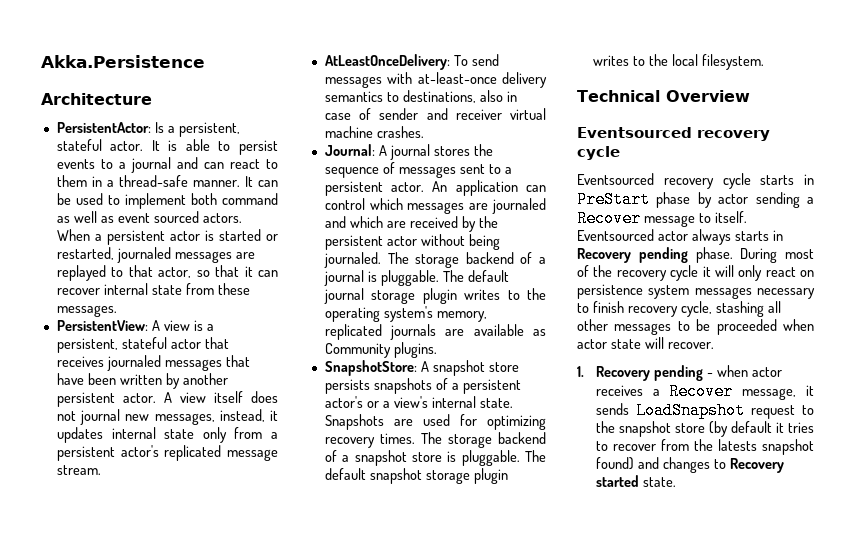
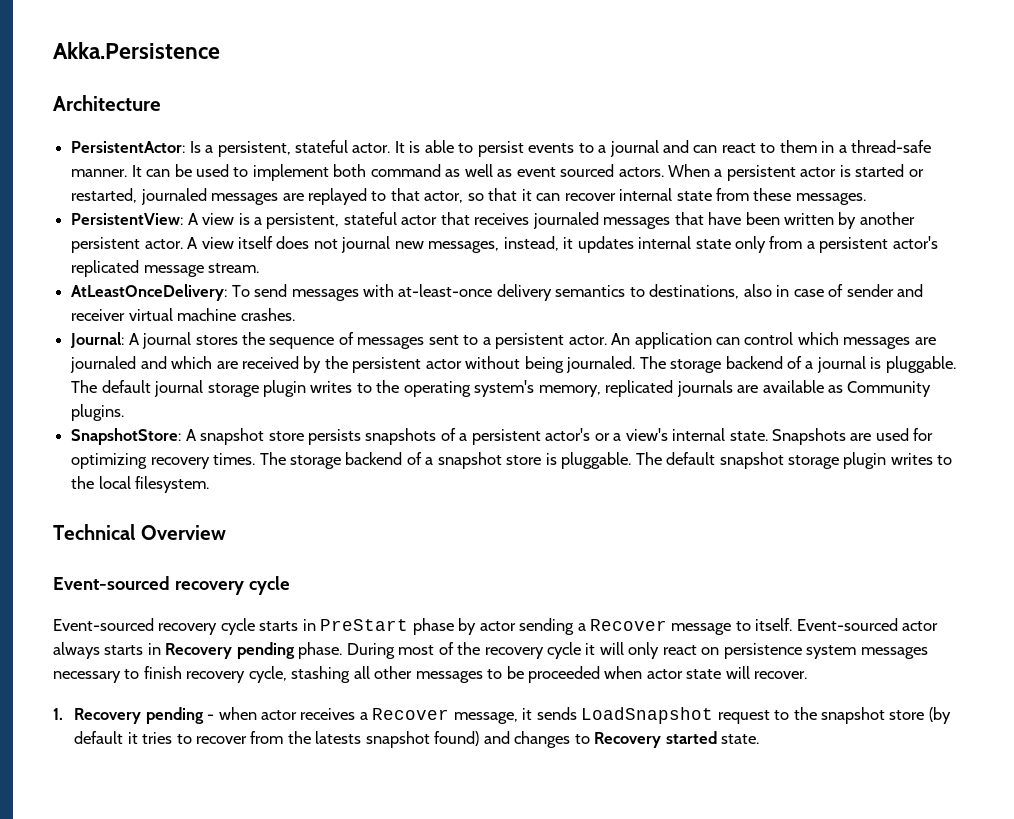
  Technical Overview
- Eventsourced recovery cycle
+ Event-sourced recovery cycle
- Eventsourced recovery cycle starts in PreStart phase by actor sending a Recover message to itself.
+ Event-sourced recovery cycle starts in PreStart phase by actor sending a Recover message to itself.
- Eventsourced actor always starts in Recovery pending phase.
+ Event-sourced actor always starts in Recovery pending phase.

